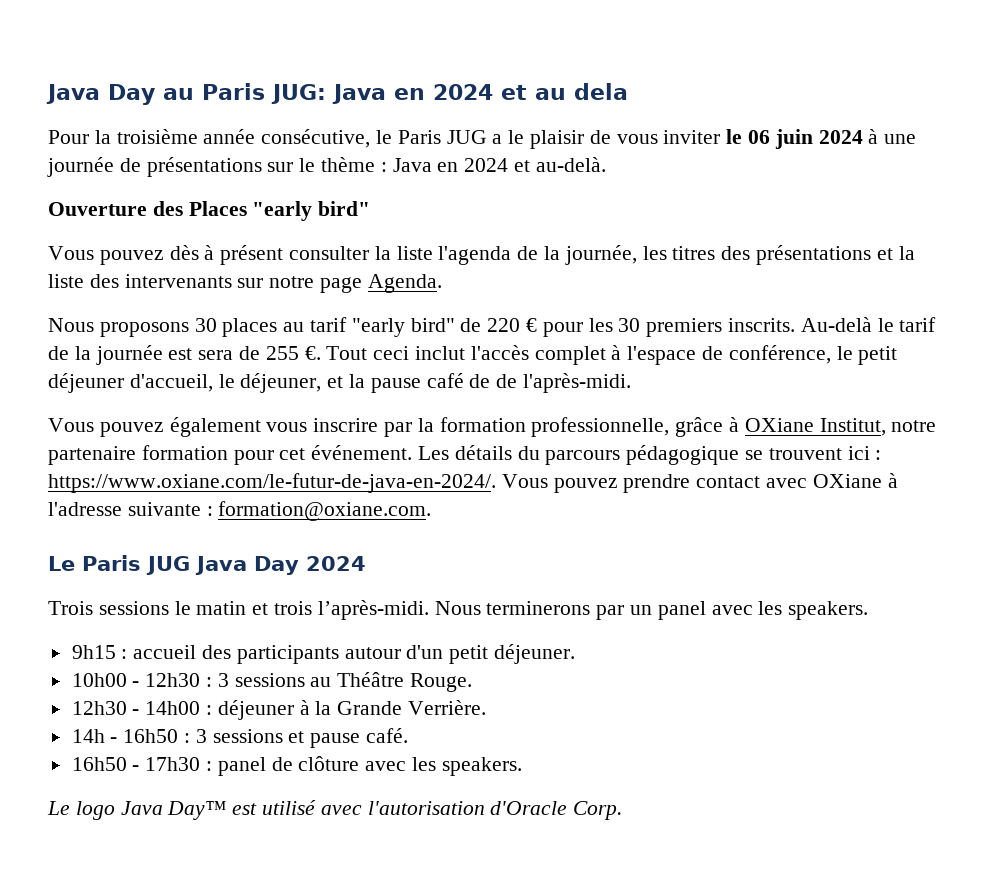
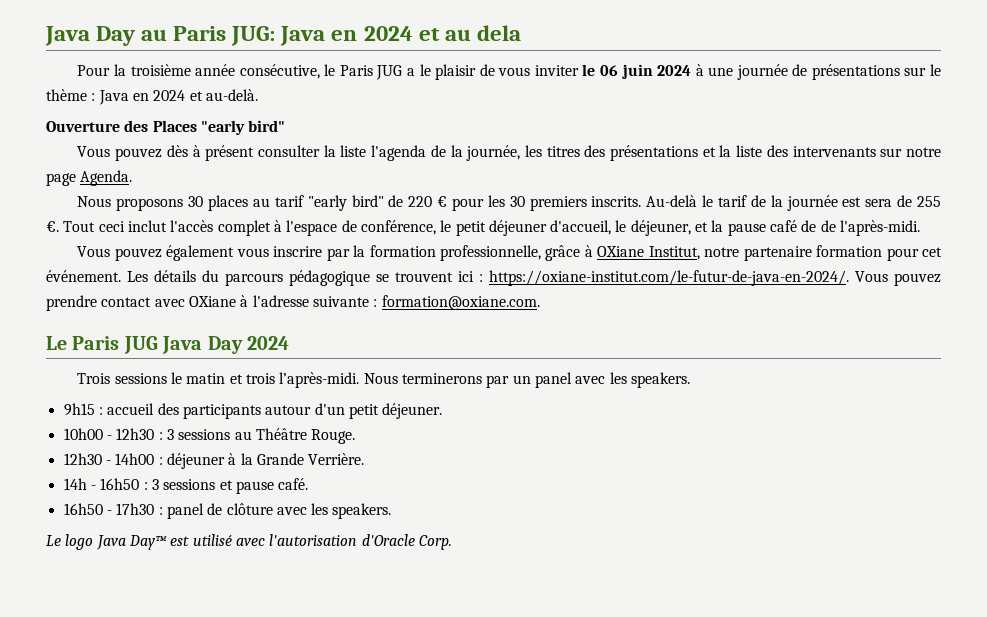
- Les détails du parcours pédagogique se trouvent ici : https://www.oxiane.com/le-futur-de-java-en-2024/. Vous pouvez prendre contact avec OXiane à l'adresse suivante : formation@oxiane.com.
+ Les détails du parcours pédagogique se trouvent ici : https://oxiane-institut.com/le-futur-de-java-en-2024/. Vous pouvez prendre contact avec OXiane à l'adresse suivante : formation@oxiane.com.

